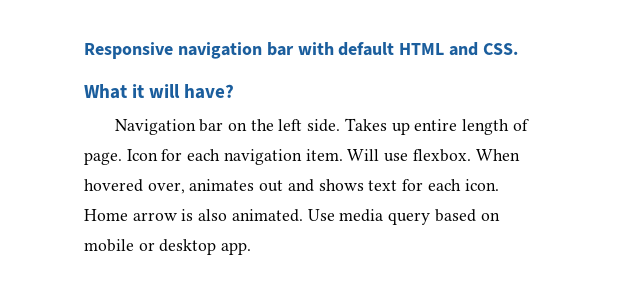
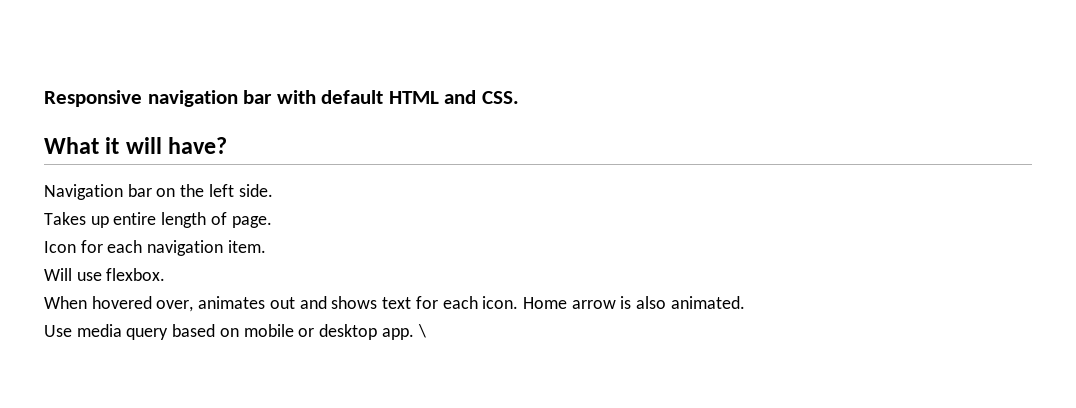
- Navigation bar on the left side. Takes up entire length of page. Icon for each navigation item. Will use flexbox. When hovered over, animates out and shows text for each icon.
+ Navigation bar on the left side.
+ Takes up entire length of page.
+ Icon for each navigation item.
+ Will use flexbox.
+ When hovered over, animates out and shows text for each icon.
- Home arrow is also animated. Use media query based on mobile or desktop app.
+ Home arrow is also animated.
+ Use media query based on mobile or desktop app.
+ \

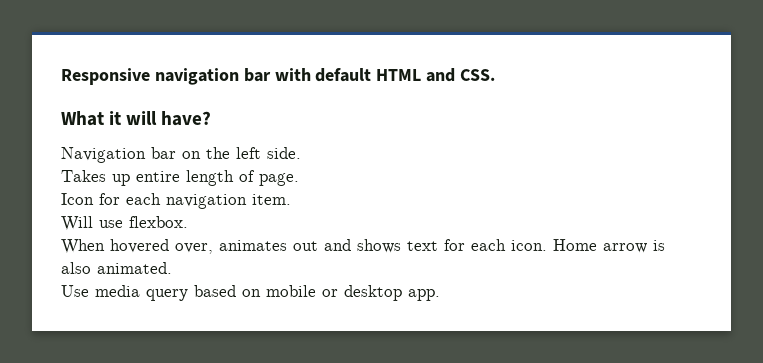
- \

